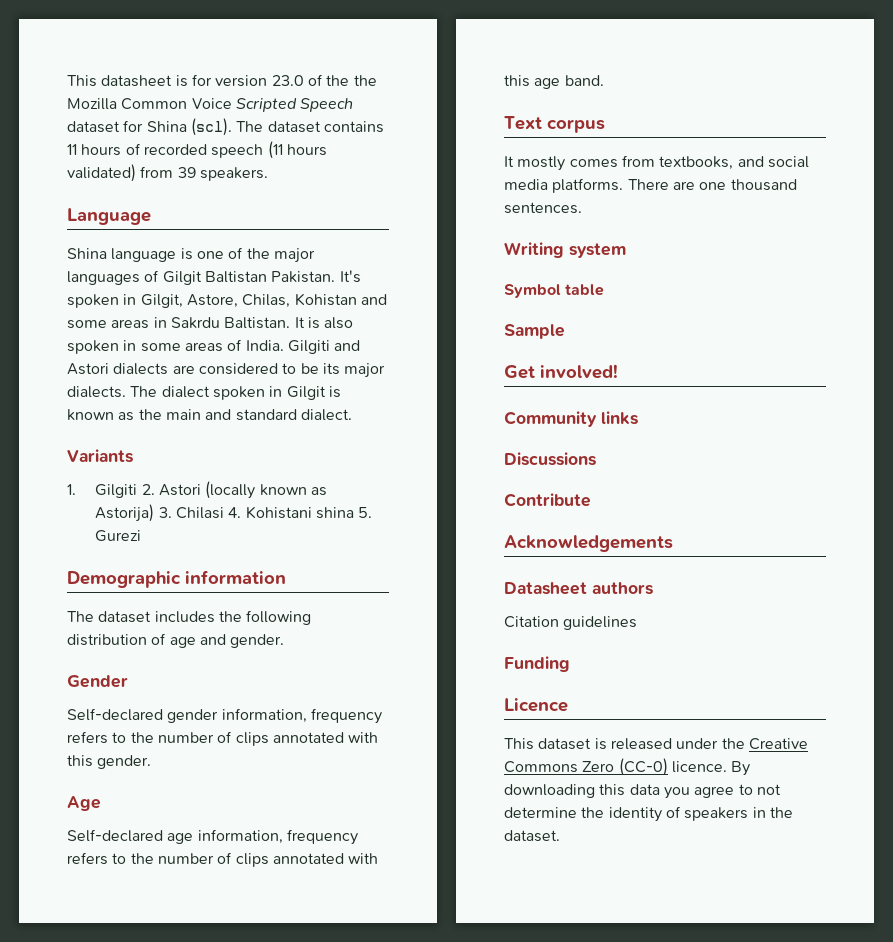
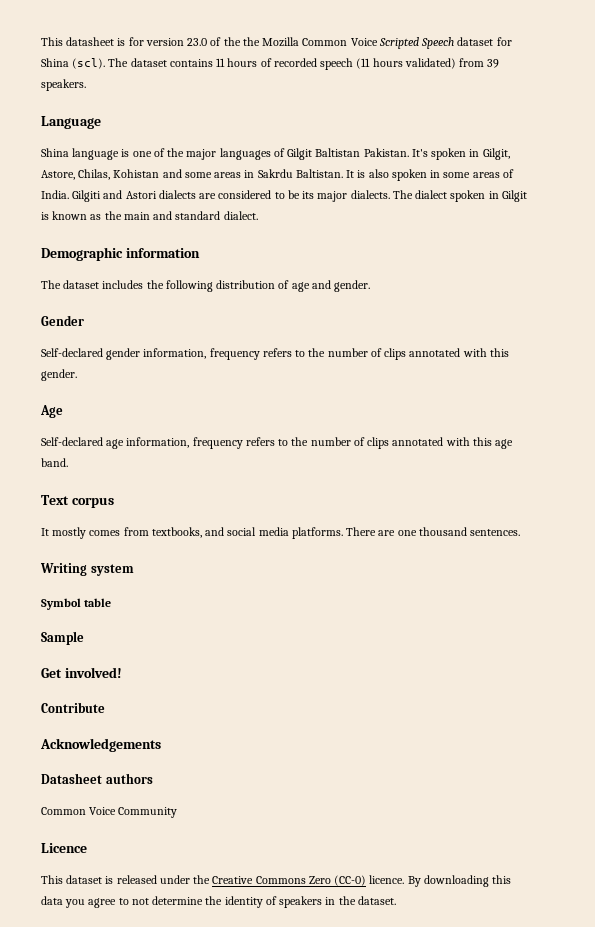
- Variants
- 1. Gilgiti 2. Astori (locally known as Astorija) 3. Chilasi 4. Kohistani shina 5. Gurezi
- Community links
- Discussions
- Citation guidelines
- Funding
+ Common Voice Community

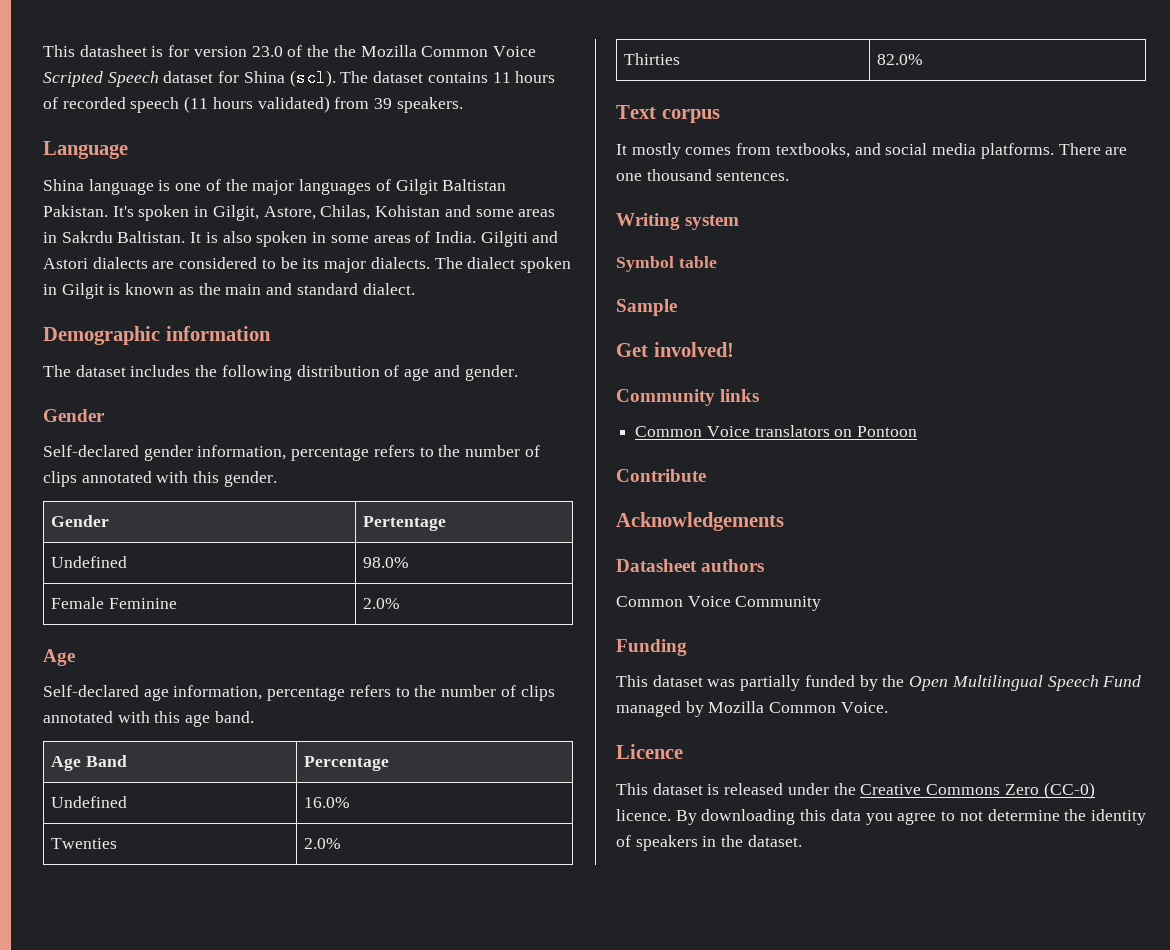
- Self-declared gender information, frequency refers to the number of clips annotated with this gender.
+ Self-declared gender information, percentage refers to the number of clips annotated with this gender.
+ Gender | Pertentage
+ Undefined | 98.0%
+ Female Feminine | 2.0%
- Self-declared age information, frequency refers to the number of clips annotated with this age band.
+ Self-declared age information, percentage refers to the number of clips annotated with this age band.
+ Age Band | Percentage
+ Undefined | 16.0%
+ Twenties | 2.0%
+ Thirties | 82.0%
+ Community links
+ Common Voice translators on Pontoon
+ Funding
+ This dataset was partially funded by the Open Multilingual Speech Fund managed by Mozilla Common Voice.

